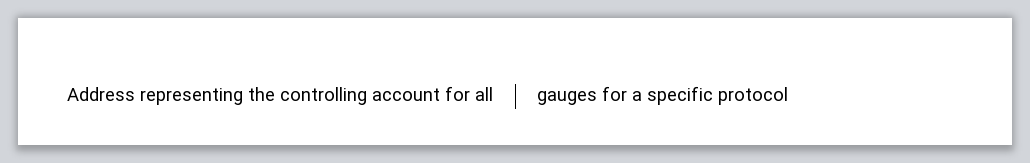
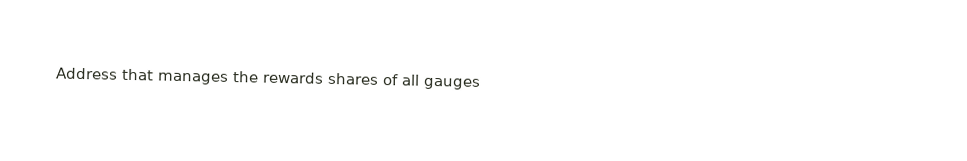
- Address representing the controlling account for all gauges for a specific protocol
+ Address that manages the rewards shares of all gauges

